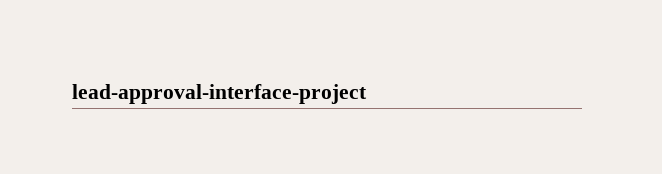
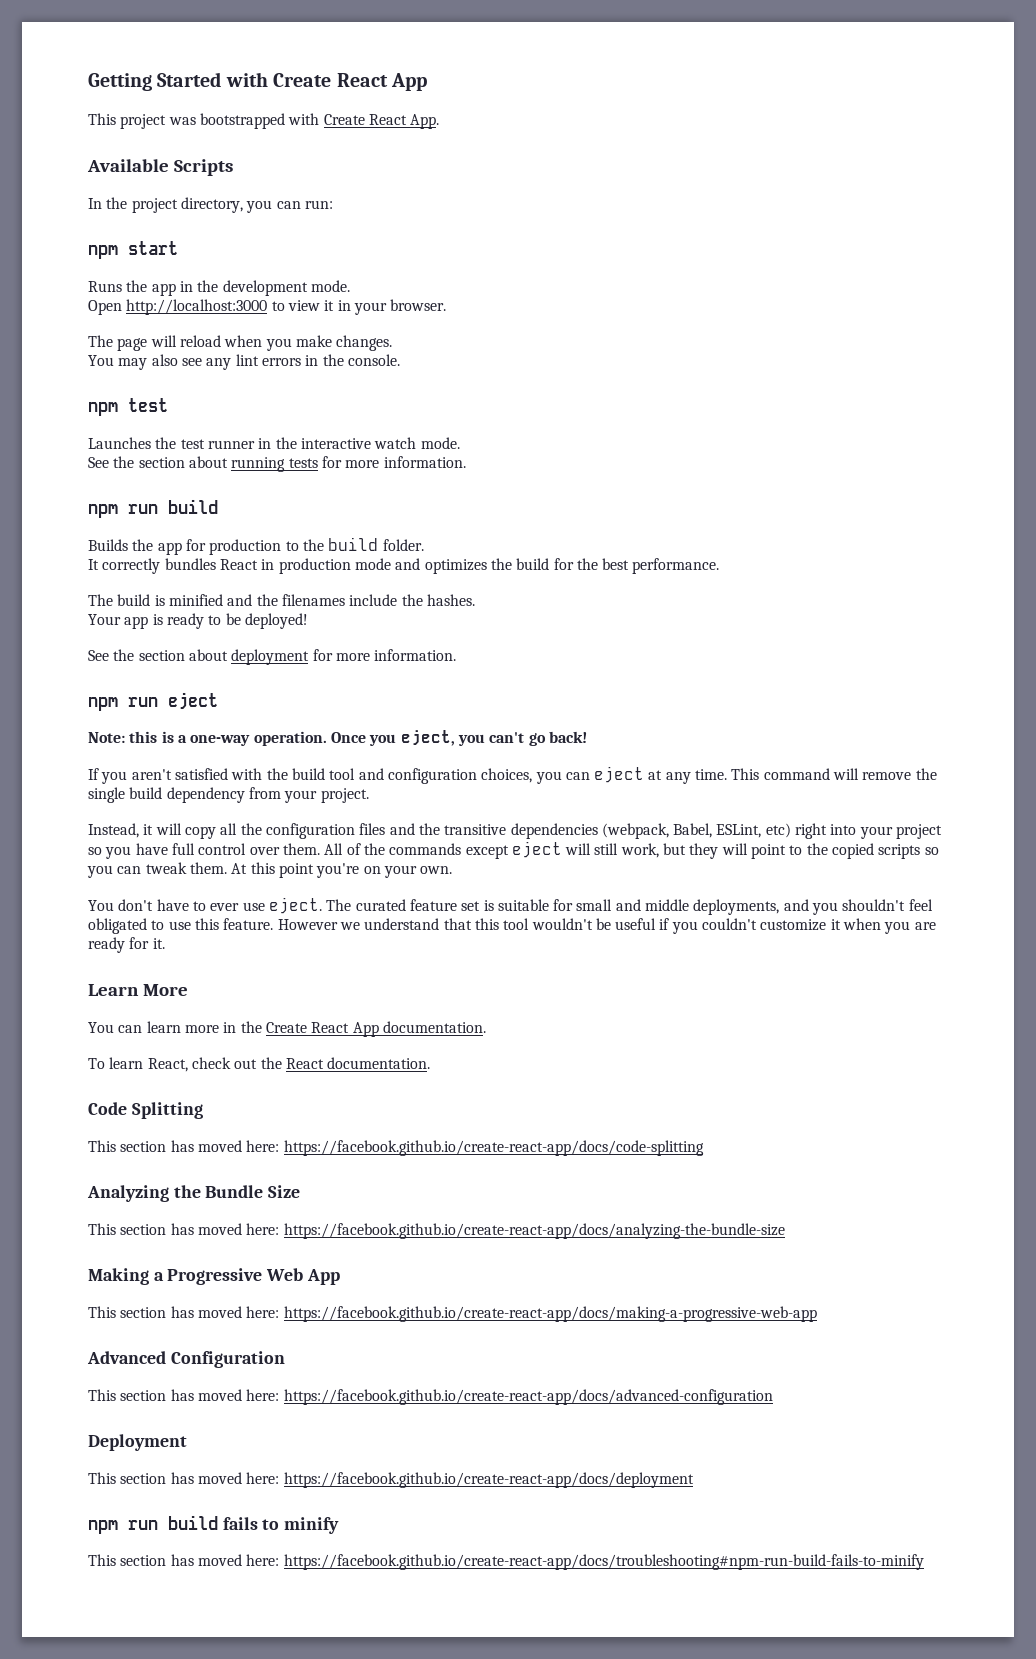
- lead-approval-interface-project
+ Getting Started with Create React App
+ This project was bootstrapped with Create React App.
+ Available Scripts
+ In the project directory, you can run:
+ npm start
+ Runs the app in the development mode.
+ Open http://localhost:3000 to view it in your browser.
+ The page will reload when you make changes.
+ You may also see any lint errors in the console.
+ npm test
+ Launches the test runner in the interactive watch mode.
+ See the section about running tests for more information.
+ npm run build
+ Builds the app for production to the build folder.
+ It correctly bundles React in production mode and optimizes the build for the best performance.
+ The build is minified and the filenames include the hashes.
+ Your app is ready to be deployed!
+ See the section about deployment for more information.
+ npm run eject
+ Note: this is a one-way operation. Once you eject, you can't go back!
+ If you aren't satisfied with the build tool and configuration choices, you can eject at any time. This command will remove the single build dependency from your project.
+ Instead, it will copy all the configuration files and the transitive dependencies (webpack, Babel, ESLint, etc) right into your project so you have full control over them. All of the commands except eject will still work, but they will point to the copied scripts so you can tweak them. At this point you're on your own.
+ You don't have to ever use eject. The curated feature set is suitable for small and middle deployments, and you shouldn't feel obligated to use this feature. However we understand that this tool wouldn't be useful if you couldn't customize it when you are ready for it.
+ Learn More
+ You can learn more in the Create React App documentation.
+ To learn React, check out the React documentation.
+ Code Splitting
+ This section has moved here: https://facebook.github.io/create-react-app/docs/code-splitting
+ Analyzing the Bundle Size
+ This section has moved here: https://facebook.github.io/create-react-app/docs/analyzing-the-bundle-size
+ Making a Progressive Web App
+ This section has moved here: https://facebook.github.io/create-react-app/docs/making-a-progressive-web-app
+ Advanced Configuration
+ This section has moved here: https://facebook.github.io/create-react-app/docs/advanced-configuration
+ Deployment
+ This section has moved here: https://facebook.github.io/create-react-app/docs/deployment
+ npm run build fails to minify
+ This section has moved here: https://facebook.github.io/create-react-app/docs/troubleshooting#npm-run-build-fails-to-minify

